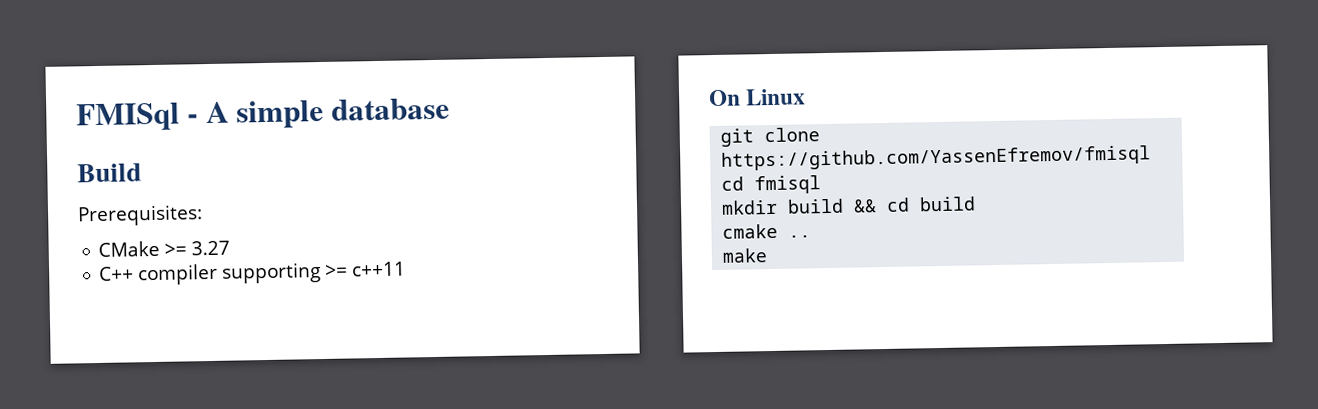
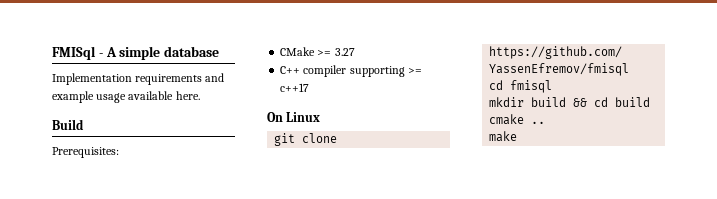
+ Implementation requirements and example usage available here.
- C++ compiler supporting >= c++11
+ C++ compiler supporting >= c++17

